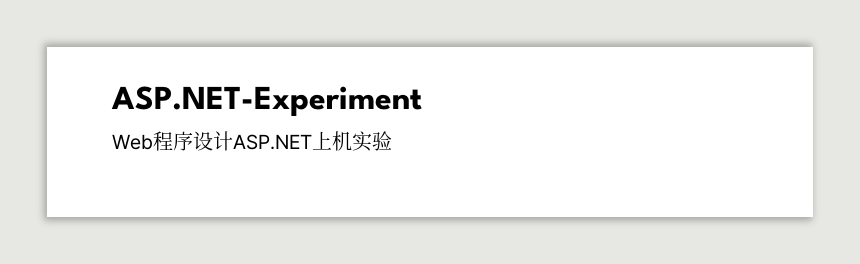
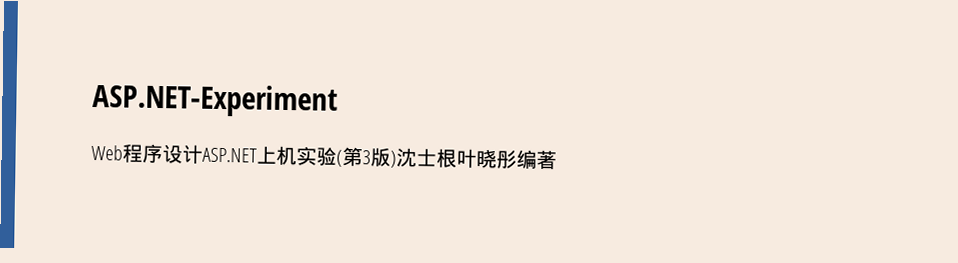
- Web程序设计ASP.NET上机实验
+ Web程序设计ASP.NET上机实验(第3版)沈士根叶晓彤编著

